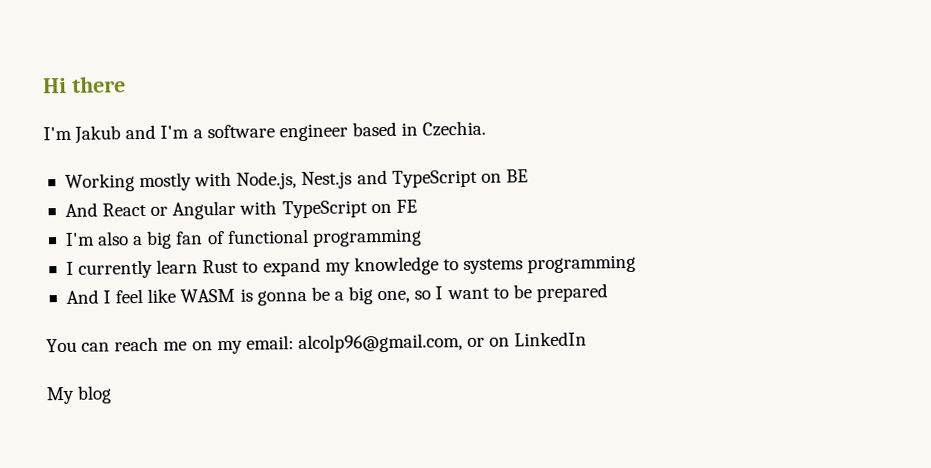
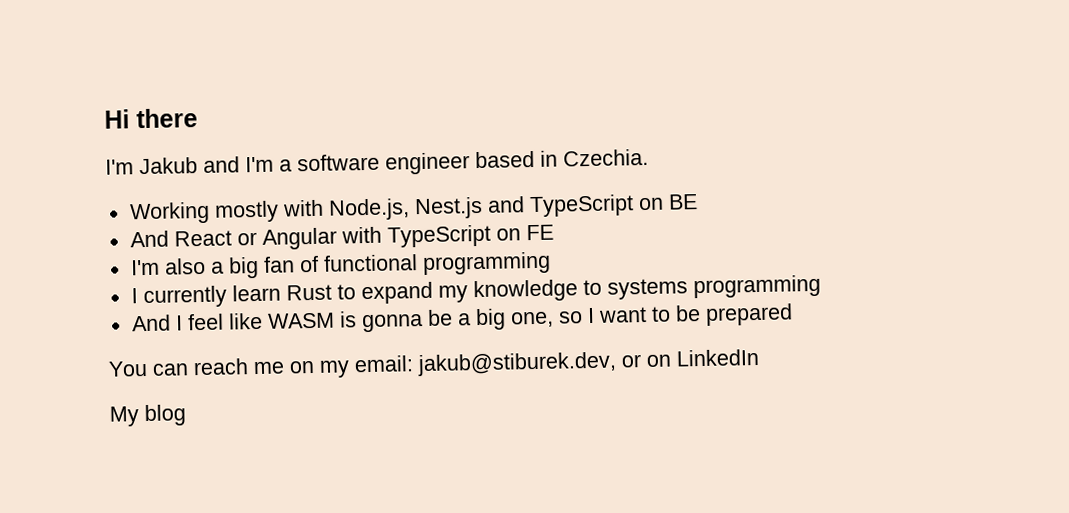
- You can reach me on my email: alcolp96@gmail.com, or on LinkedIn
+ You can reach me on my email: jakub@stiburek.dev, or on LinkedIn

